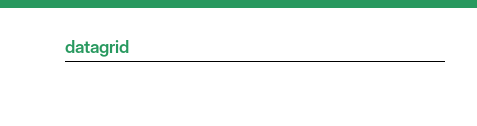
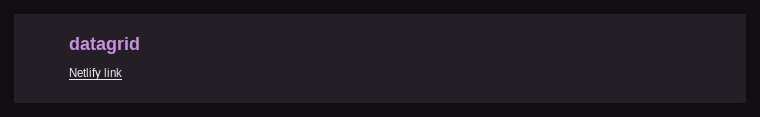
+ Netlify link

